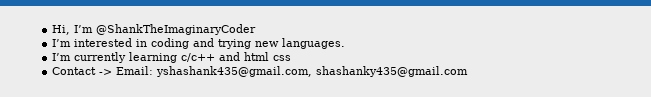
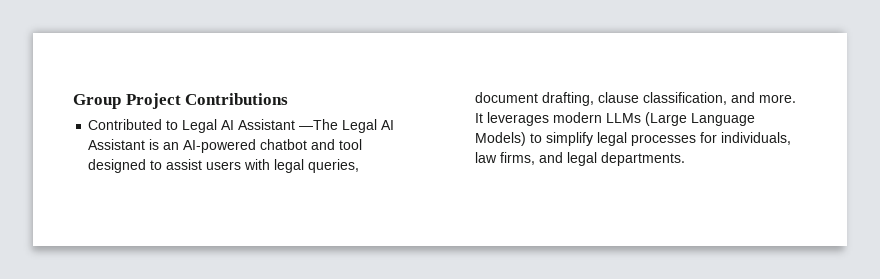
- Hi, I’m @ShankTheImaginaryCoder
- I’m interested in coding and trying new languages.
- I’m currently learning c/c++ and html css
- Contact -> Email: yshashank435@gmail.com, shashanky435@gmail.com
+ Group Project Contributions
+ Contributed to Legal AI Assistant —The Legal AI Assistant is an AI-powered chatbot and tool designed to assist users with legal queries, document drafting, clause classification, and more. It leverages modern LLMs (Large Language Models) to simplify legal processes for individuals, law firms, and legal departments.

